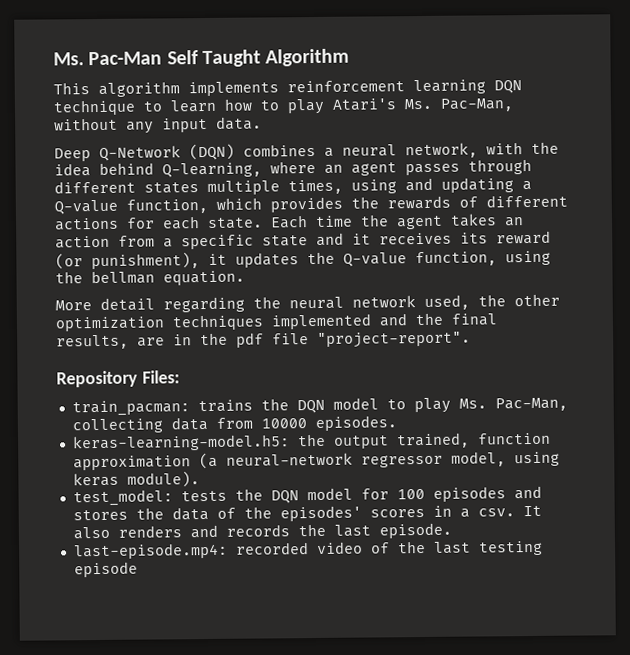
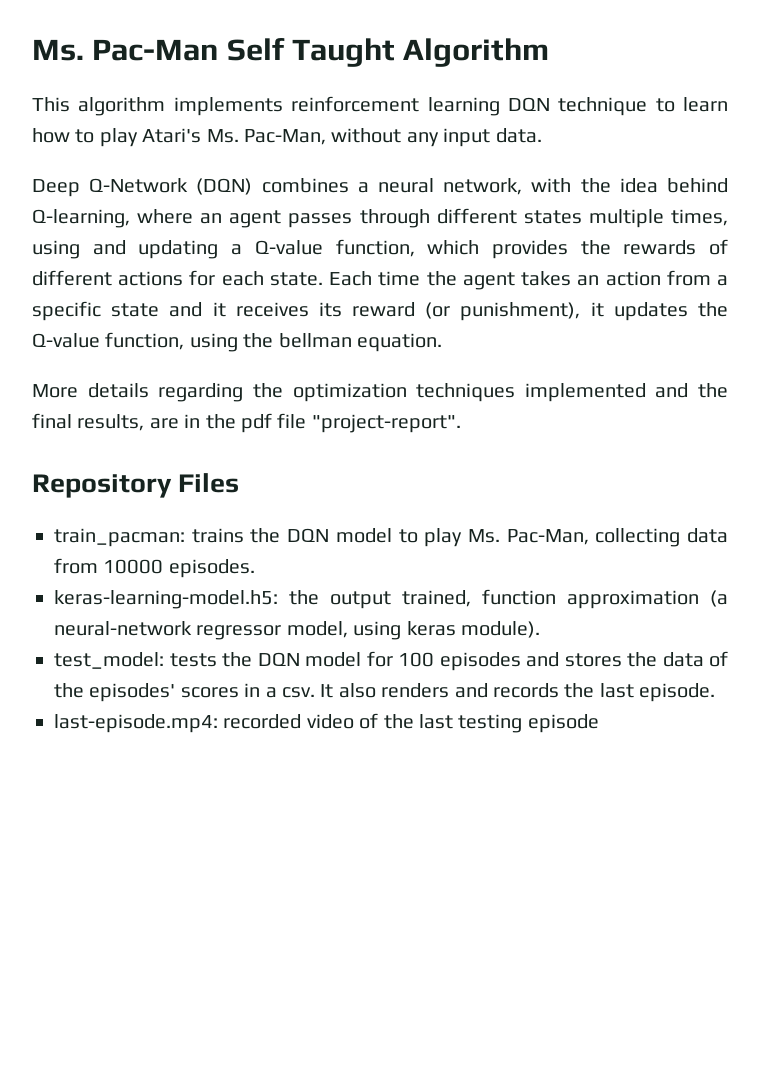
- More detail regarding the neural network used, the other optimization techniques implemented and the final results, are in the pdf file "project-report".
+ More details regarding the optimization techniques implemented and the final results, are in the pdf file "project-report".
- Repository Files:
+ Repository Files

